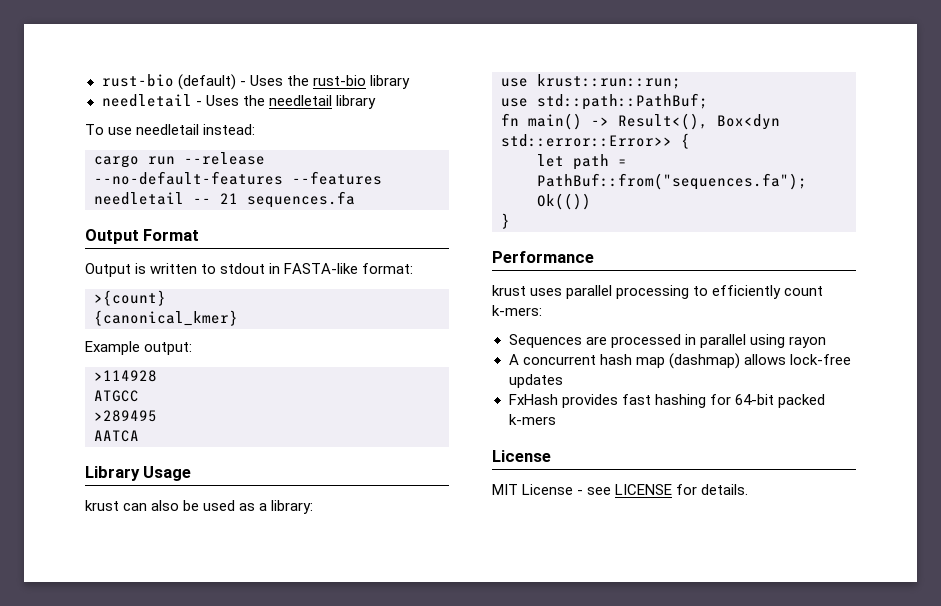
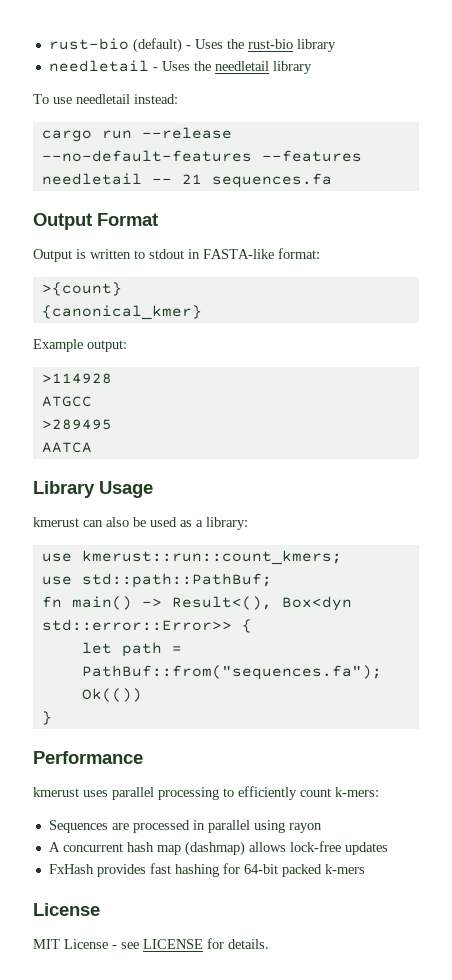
- krust can also be used as a library:
+ kmerust can also be used as a library:
- use krust::run::run;
+ use kmerust::run::count_kmers;
- krust uses parallel processing to efficiently count k-mers:
+ kmerust uses parallel processing to efficiently count k-mers:

